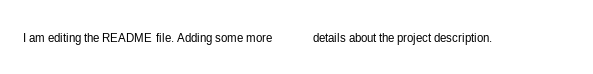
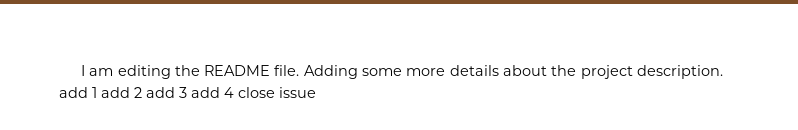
- Adding some more details about the project description.
+ Adding some more details about the project description. add 1 add 2 add 3 add 4 close issue

